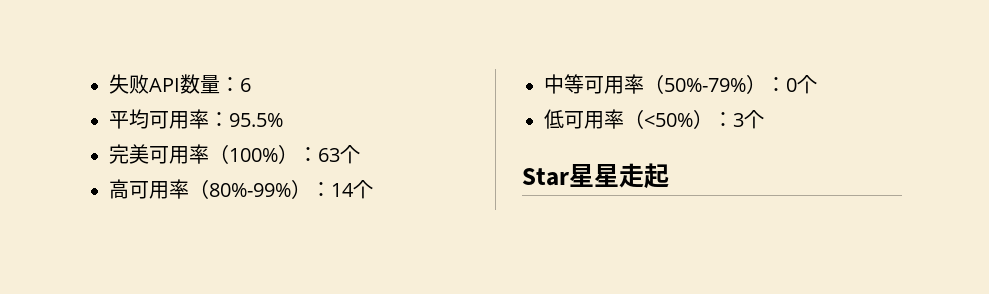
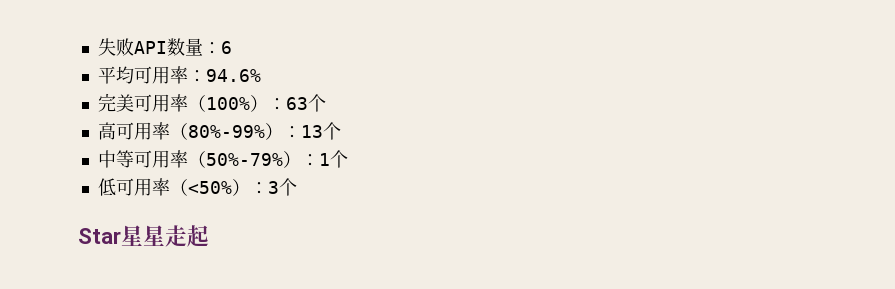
- 平均可用率：95.5%
+ 平均可用率：94.6%
- 高可用率（80%-99%）：14个
+ 高可用率（80%-99%）：13个
- 中等可用率（50%-79%）：0个
+ 中等可用率（50%-79%）：1个

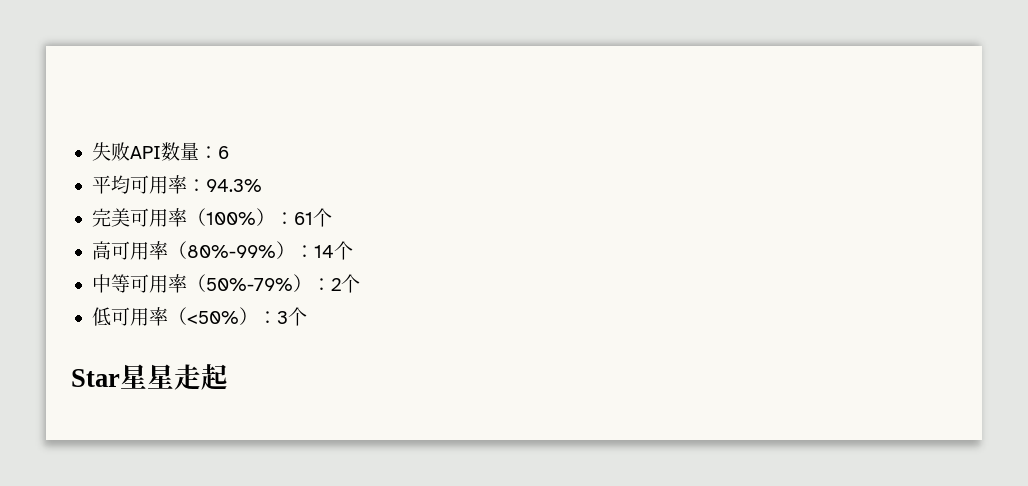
- 平均可用率：94.6%
+ 平均可用率：94.3%
- 完美可用率（100%）：63个
+ 完美可用率（100%）：61个
- 高可用率（80%-99%）：13个
+ 高可用率（80%-99%）：14个
- 中等可用率（50%-79%）：1个
+ 中等可用率（50%-79%）：2个

